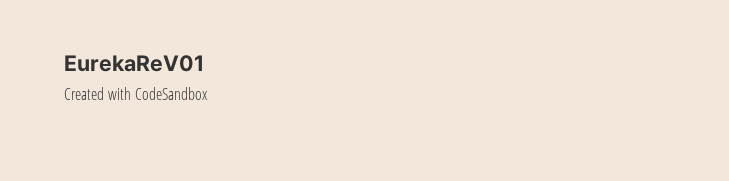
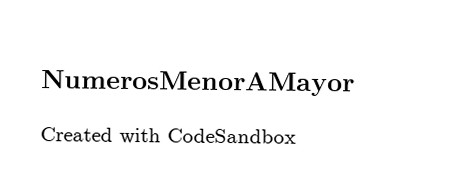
- EurekaReV01
+ NumerosMenorAMayor

